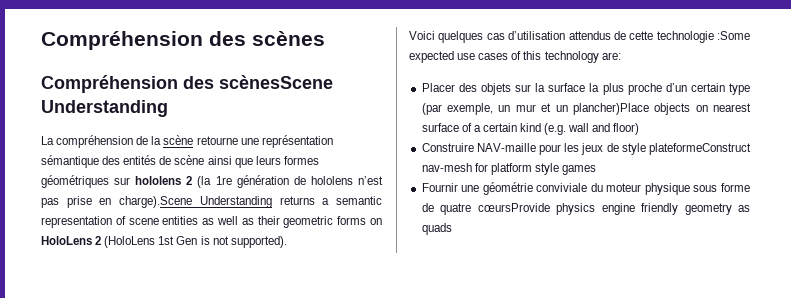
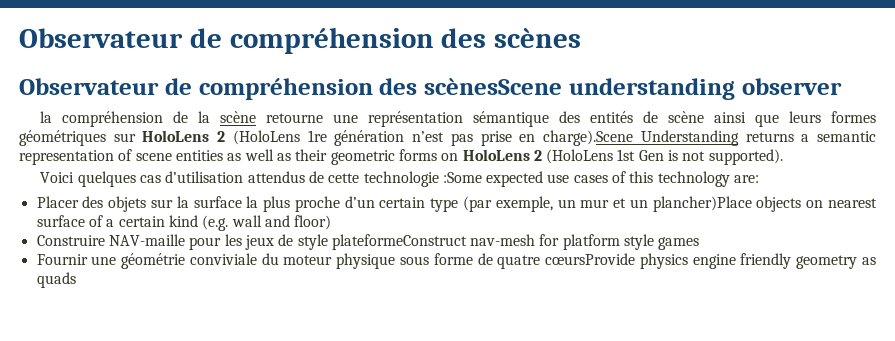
- Compréhension des scènes
+ Observateur de compréhension des scènes
- Compréhension des scènesScene Understanding
- La compréhension de la scène retourne une représentation sémantique des entités de scène ainsi que leurs formes géométriques sur hololens 2 (la 1re génération de hololens n’est pas prise en charge).Scene Understanding returns a semantic representation of scene entities as well as their geometric forms on HoloLens 2 (HoloLens 1st Gen is not supported).
+ Observateur de compréhension des scènesScene understanding observer
+ la compréhension de la scène retourne une représentation sémantique des entités de scène ainsi que leurs formes géométriques sur HoloLens 2 (HoloLens 1re génération n’est pas prise en charge).Scene Understanding returns a semantic representation of scene entities as well as their geometric forms on HoloLens 2 (HoloLens 1st Gen is not supported).

